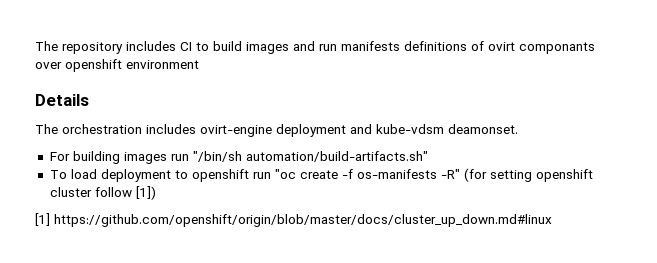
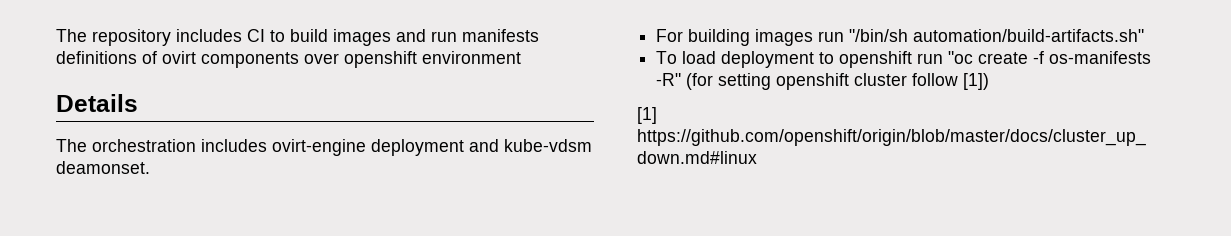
- The repository includes CI to build images and run manifests definitions of ovirt componants over openshift environment
+ The repository includes CI to build images and run manifests definitions of ovirt components over openshift environment

